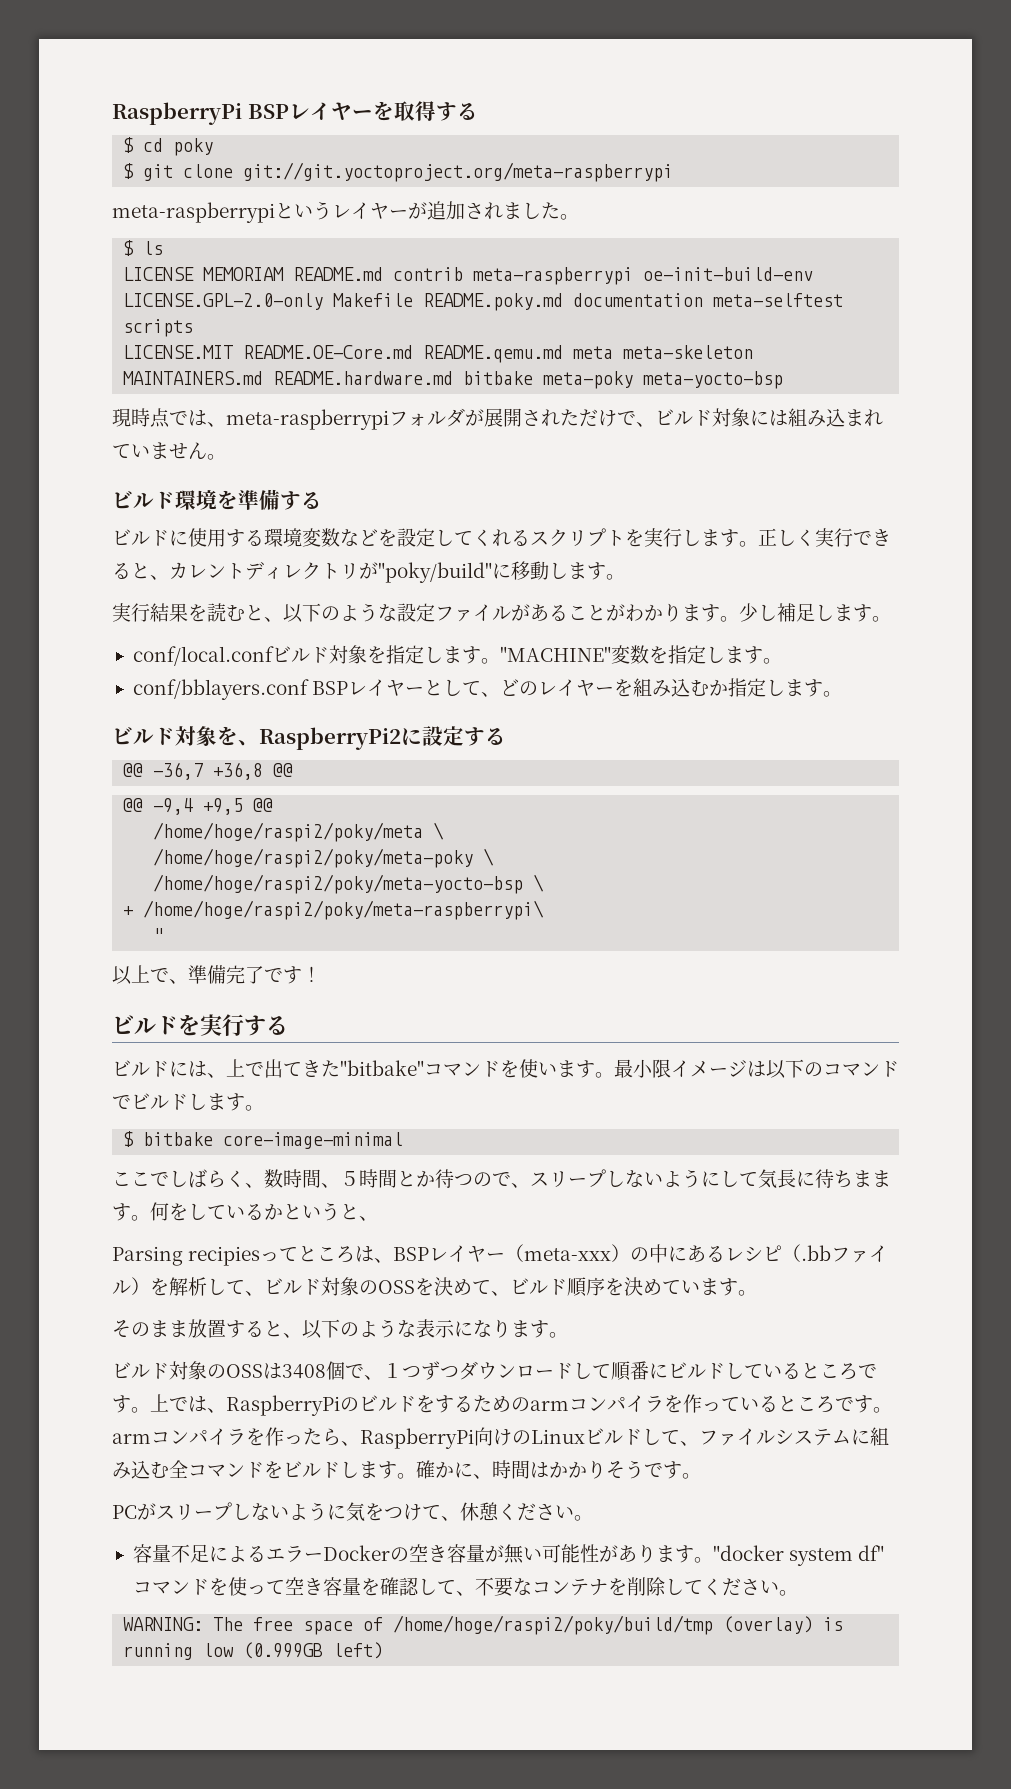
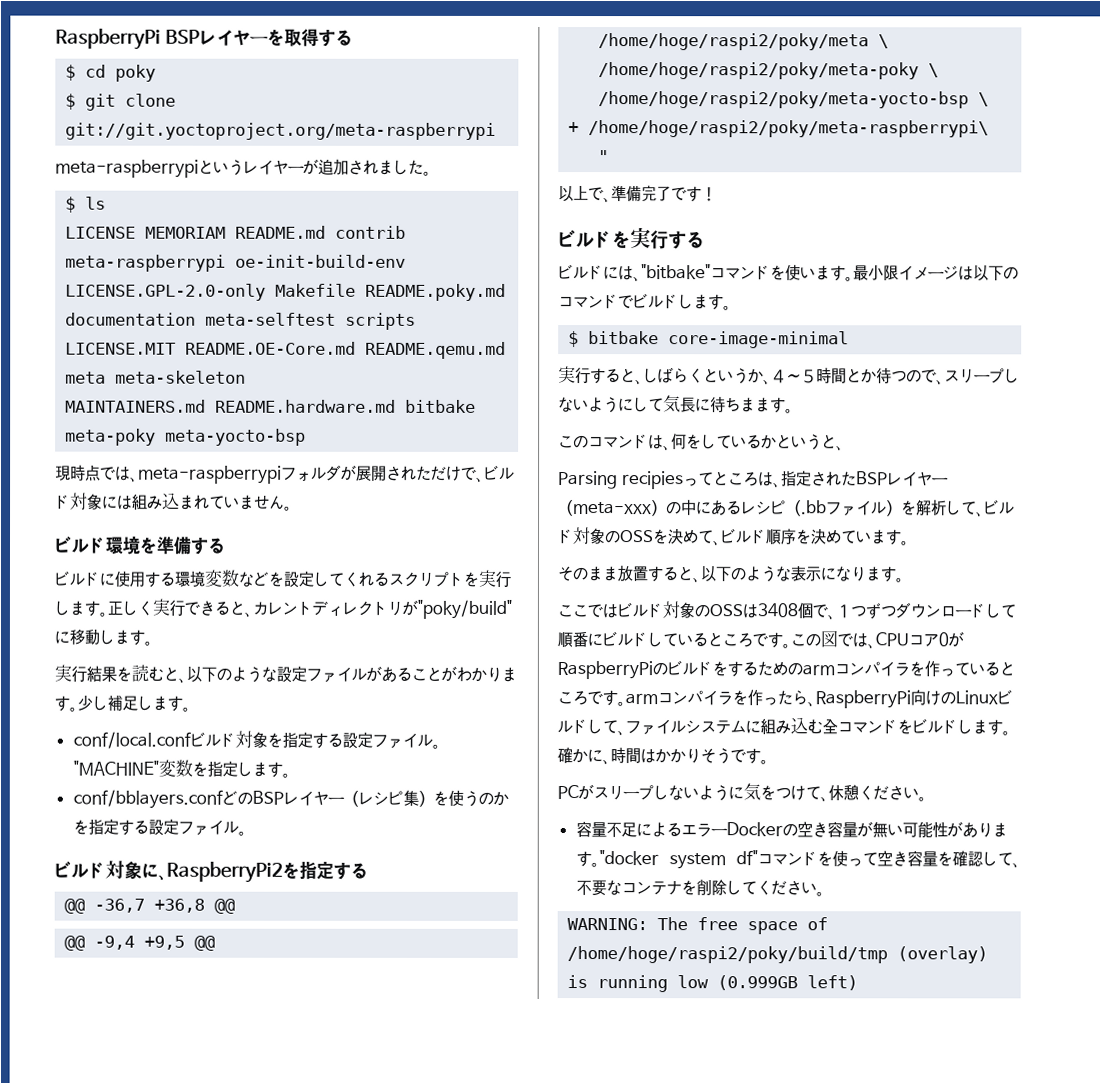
- conf/local.confビルド対象を指定します。
+ conf/local.confビルド対象を指定する設定ファイル。
- conf/bblayers.conf BSPレイヤーとして、どのレイヤーを組み込むか指定します。
- ビルド対象を、RaspberryPi2に設定する
+ conf/bblayers.confどのBSPレイヤー（レシピ集）を使うのかを指定する設定ファイル。
+ ビルド対象に、RaspberryPi2を指定する
- ビルドには、上で出てきた"bitbake"コマンドを使います。
+ ビルドには、"bitbake"コマンドを使います。
- ここでしばらく、数時間、５時間とか待つので、スリープしないようにして気長に待ちまます。何をしているかというと、
+ 実行すると、しばらくというか、４〜５時間とか待つので、スリープしないようにして気長に待ちまます。
+ このコマンドは、何をしているかというと、
- Parsing recipiesってところは、BSPレイヤー（meta-xxx）の中にあるレシピ（.bbファイル）を解析して、ビルド対象のOSSを決めて、ビルド順序を決めています。
+ Parsing recipiesってところは、指定されたBSPレイヤー（meta-xxx）の中にあるレシピ（.bbファイル）を解析して、ビルド対象のOSSを決めて、ビルド順序を決めています。
- ビルド対象のOSSは3408個で、１つずつダウンロードして順番にビルドしているところです。
+ ここではビルド対象のOSSは3408個で、１つずつダウンロードして順番にビルドしているところです。
- 上では、RaspberryPiのビルドをするためのarmコンパイラを作っているところです。armコンパイラを作ったら、RaspberryPi向けのLinuxビルドして、ファイルシステムに組み込む全コマンドをビルドします。
+ この図では、CPUコア0がRaspberryPiのビルドをするためのarmコンパイラを作っているところです。armコンパイラを作ったら、RaspberryPi向けのLinuxビルドして、ファイルシステムに組み込む全コマンドをビルドします。

